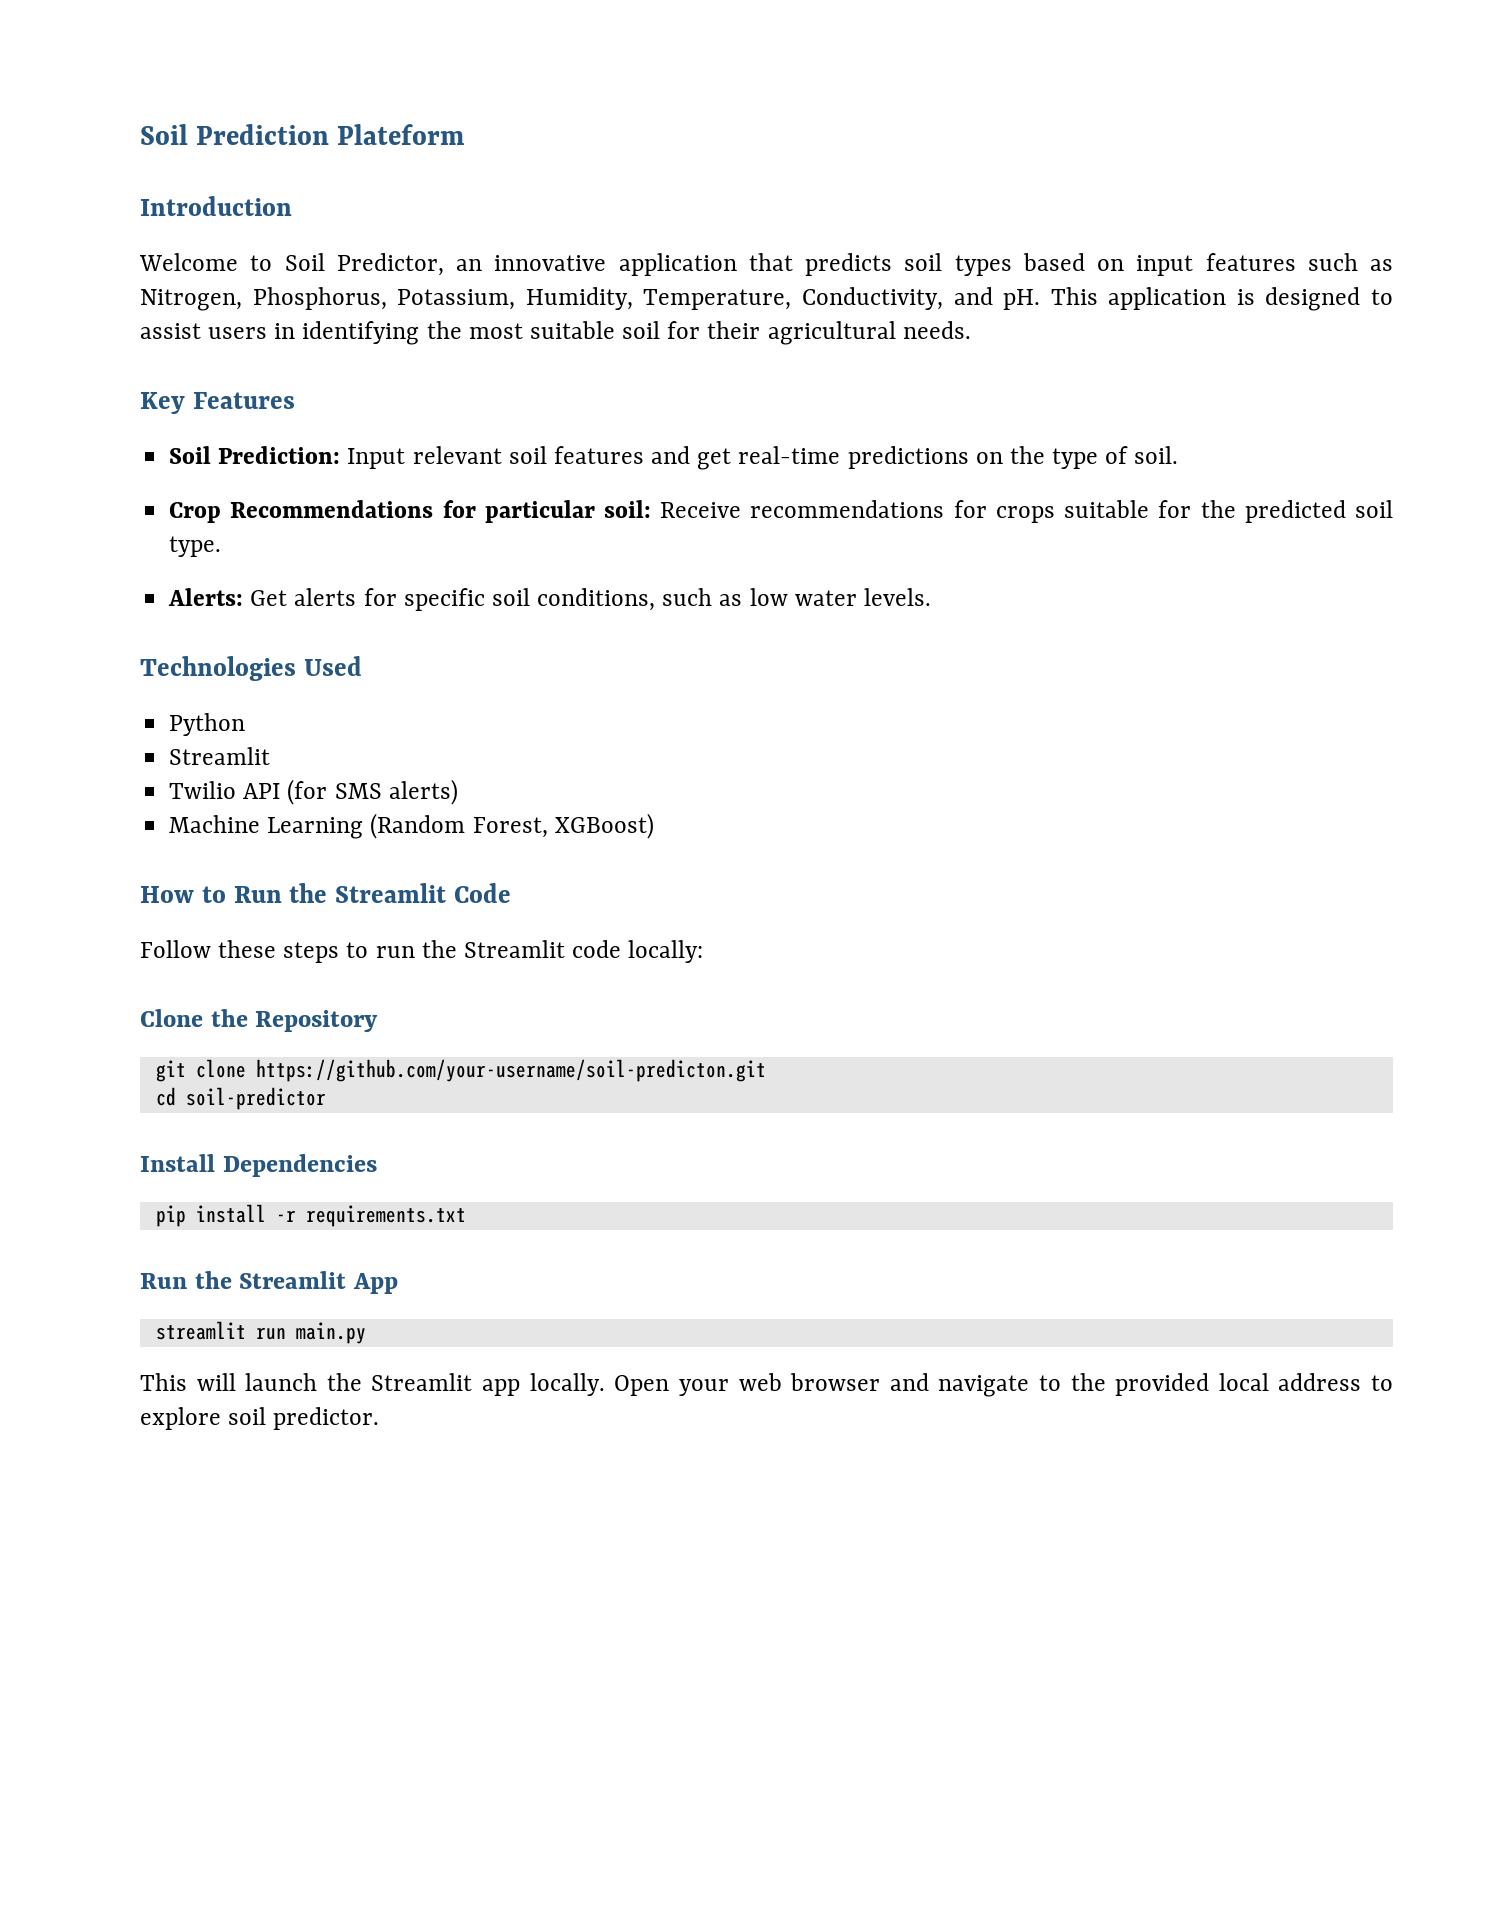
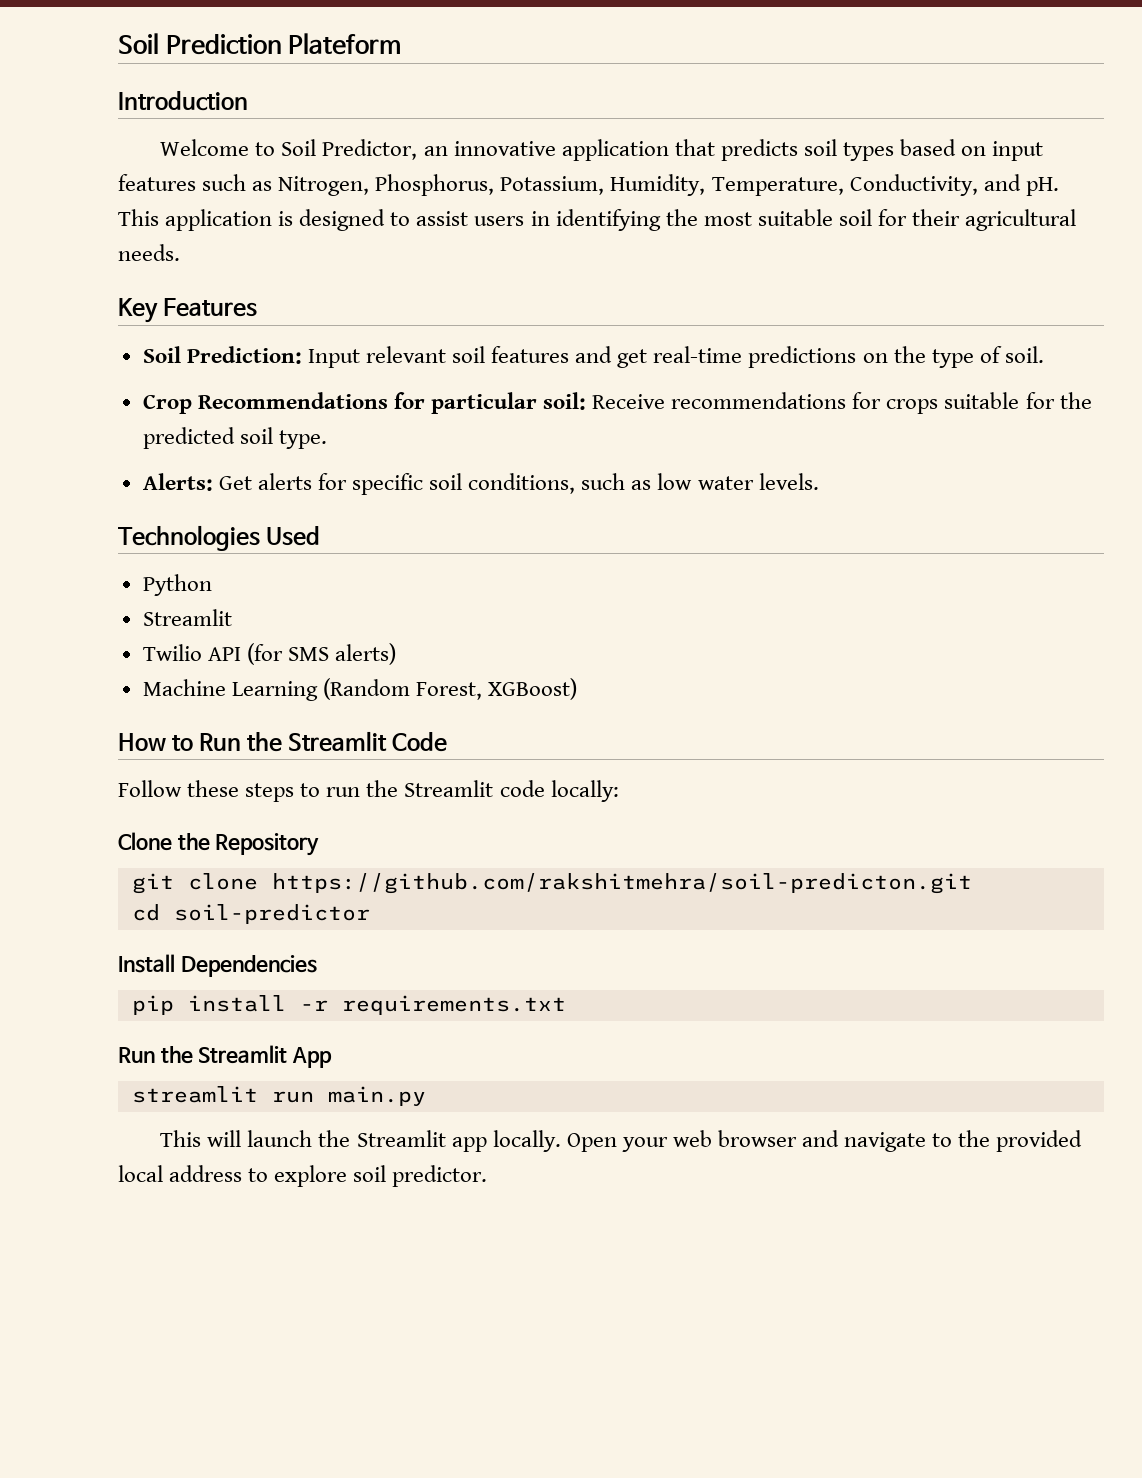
- git clone https://github.com/your-username/soil-predicton.git
+ git clone https://github.com/rakshitmehra/soil-predicton.git

